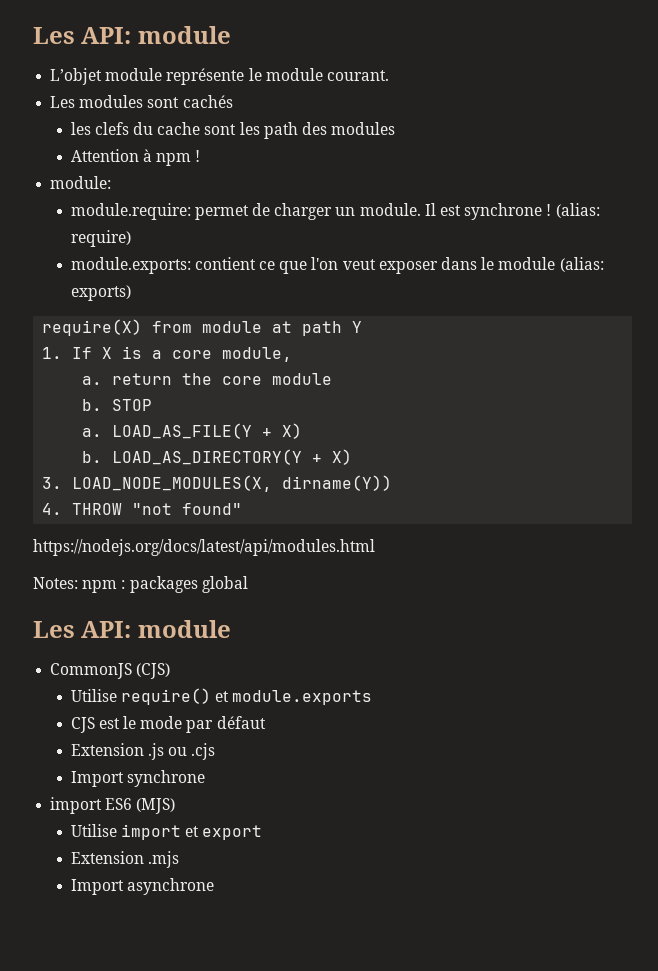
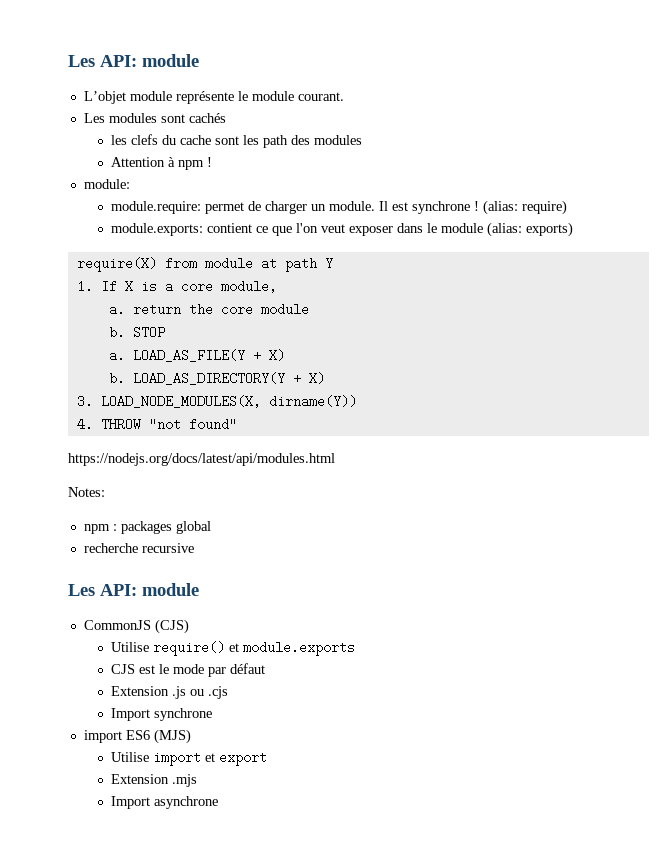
- Notes: npm : packages global
+ Notes:
+ npm : packages global
+ recherche recursive

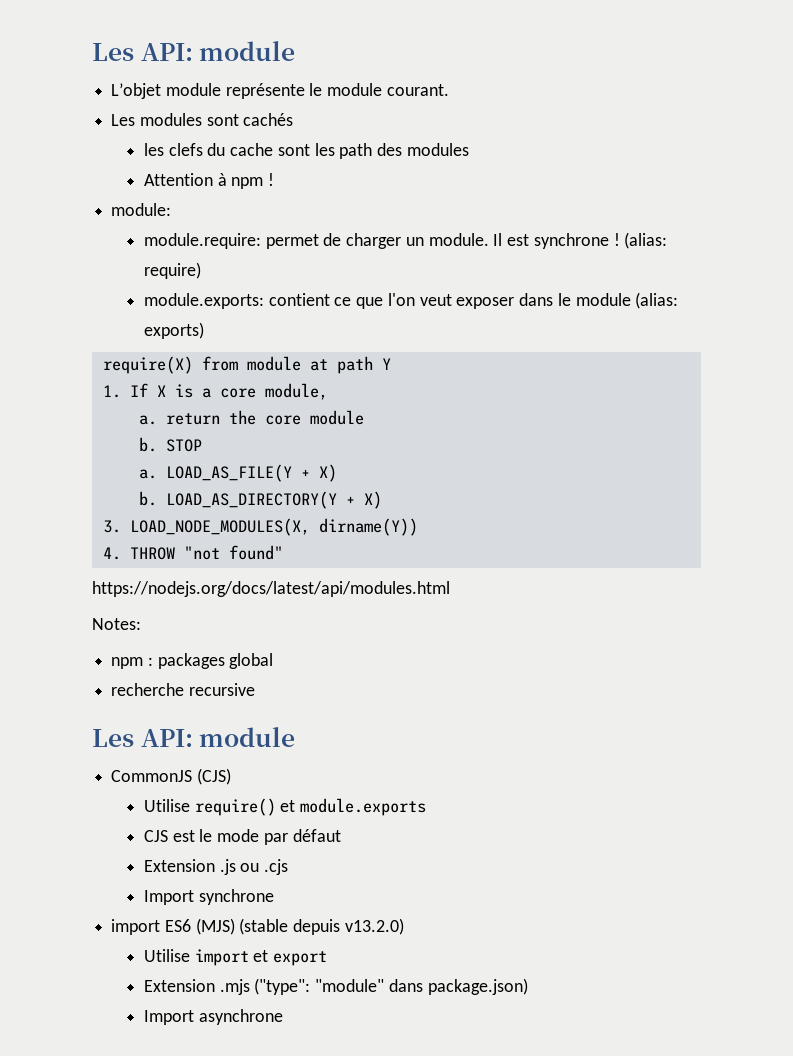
- import ES6 (MJS)
+ import ES6 (MJS) (stable depuis v13.2.0)
- Extension .mjs
+ Extension .mjs ("type": "module" dans package.json)

